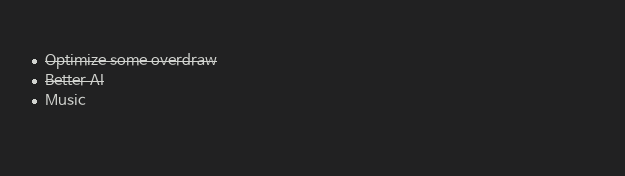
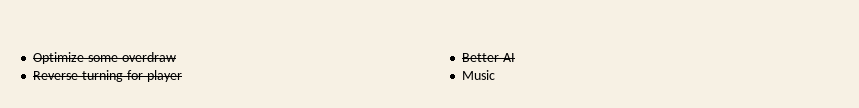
+ Reverse turning for player

